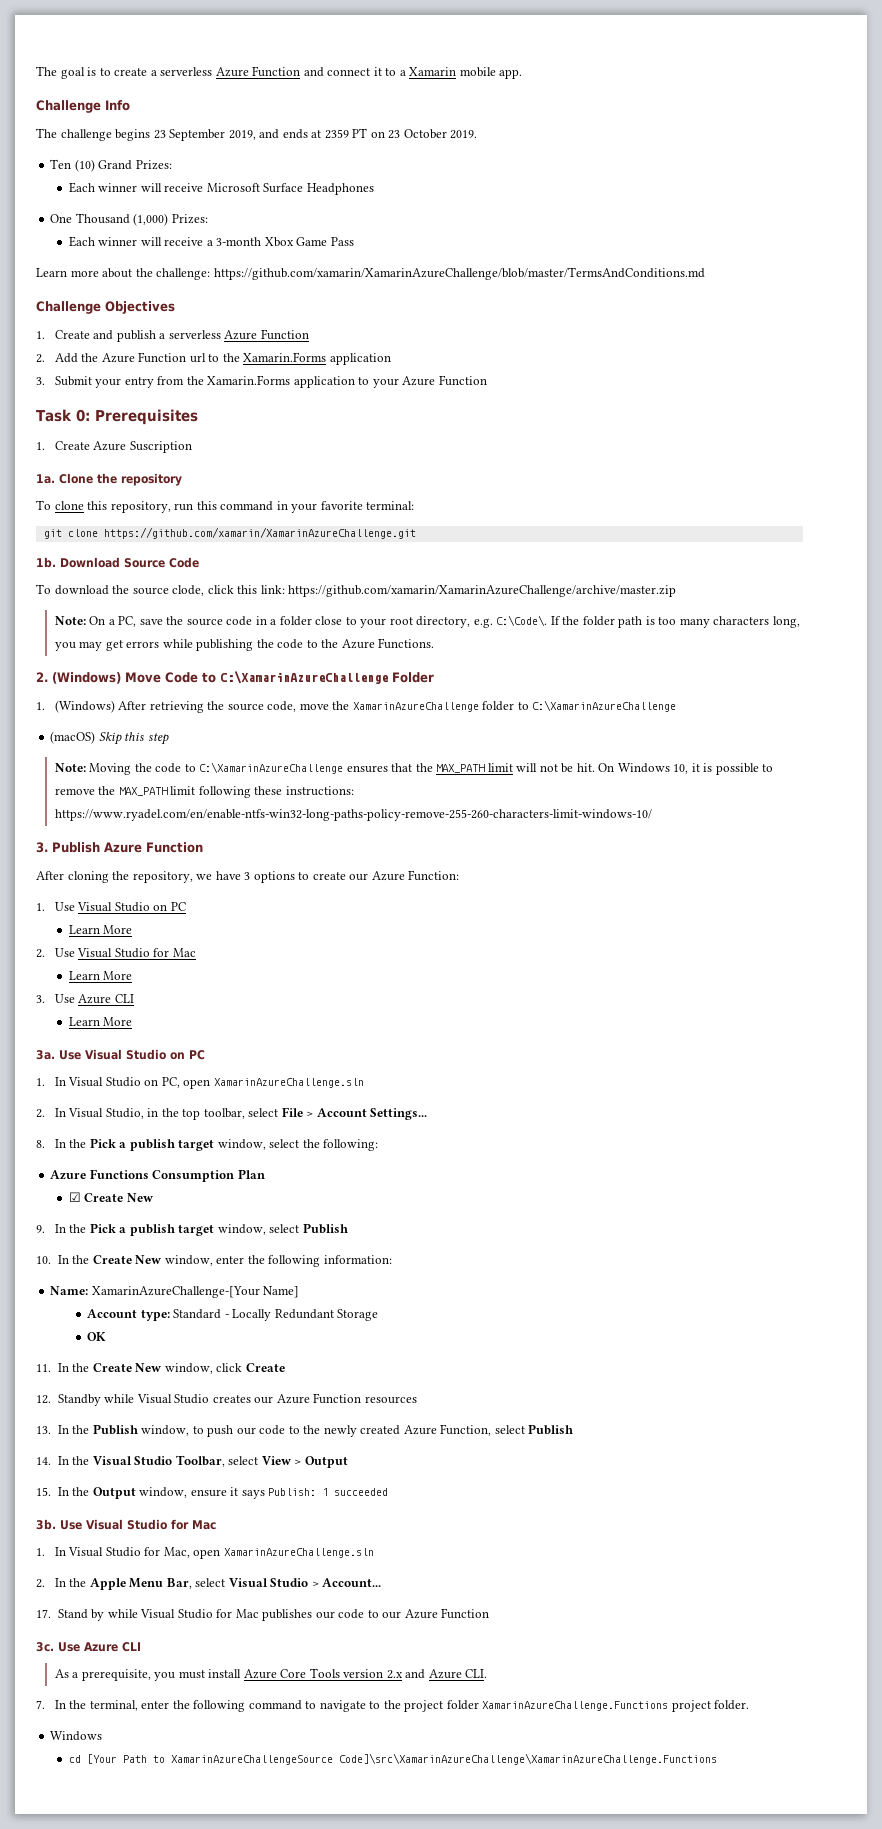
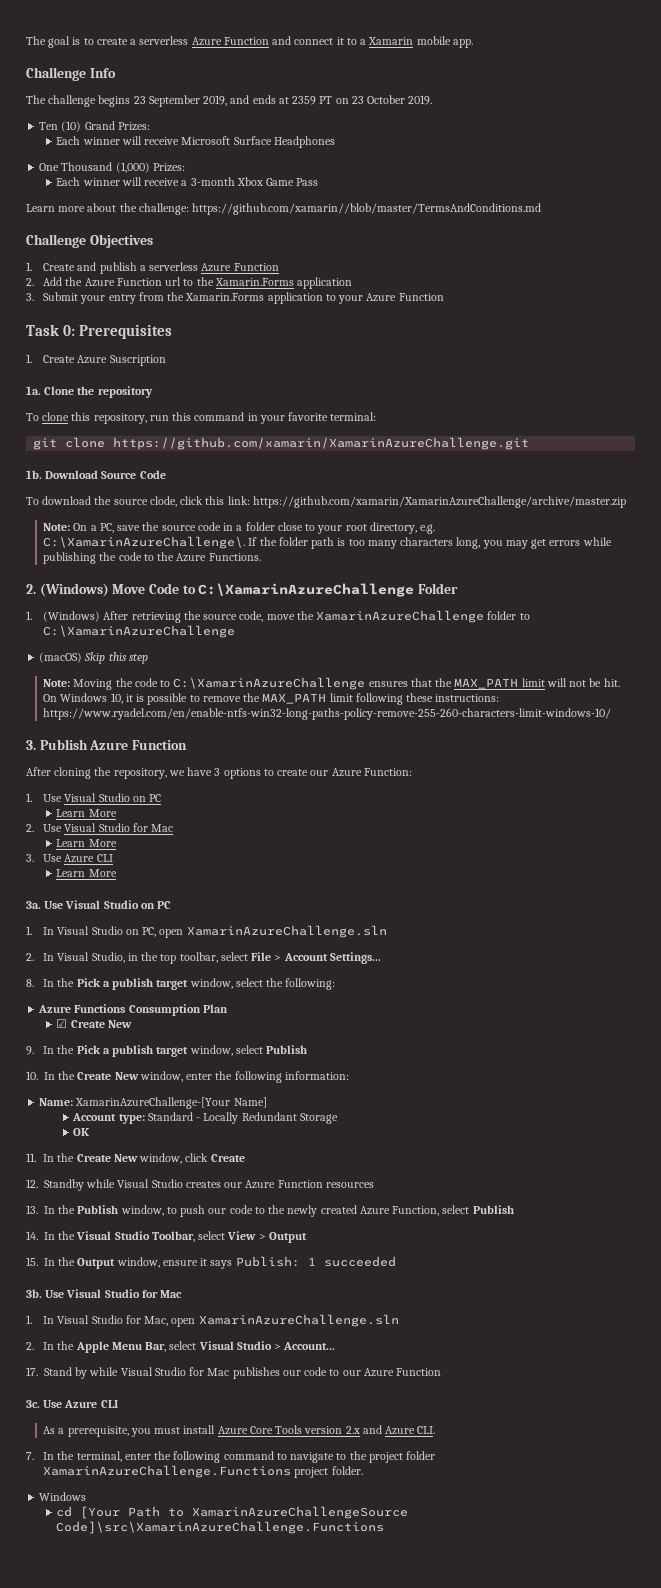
- Learn more about the challenge: https://github.com/xamarin/XamarinAzureChallenge/blob/master/TermsAndConditions.md
+ Learn more about the challenge: https://github.com/xamarin//blob/master/TermsAndConditions.md
- Note: On a PC, save the source code in a folder close to your root directory, e.g. C:\Code\.
+ Note: On a PC, save the source code in a folder close to your root directory, e.g. C:\XamarinAzureChallenge\.
- cd [Your Path to XamarinAzureChallengeSource Code]\src\XamarinAzureChallenge\XamarinAzureChallenge.Functions
+ cd [Your Path to XamarinAzureChallengeSource Code]\src\XamarinAzureChallenge.Functions

